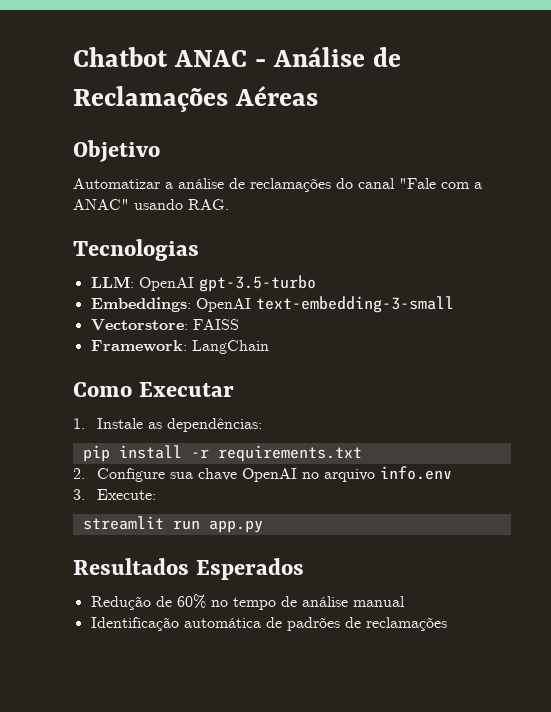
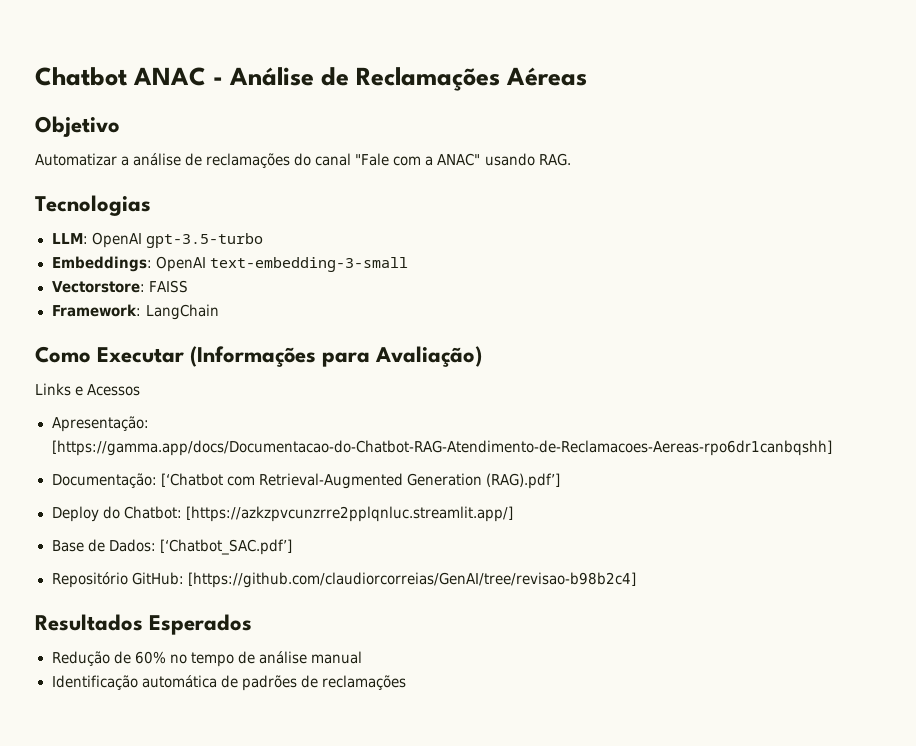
- Como Executar
- 1. Instale as dependências:
- pip install -r requirements.txt
- 2. Configure sua chave OpenAI no arquivo info.env
- 3. Execute:
- streamlit run app.py
+ Como Executar (Informações para Avaliação)
+ Links e Acessos
+ Apresentação: [https://gamma.app/docs/Documentacao-do-Chatbot-RAG-Atendimento-de-Reclamacoes-Aereas-rpo6dr1canbqshh]
+ Documentação: [‘Chatbot com Retrieval-Augmented Generation (RAG).pdf’]
+ Deploy do Chatbot: [https://azkzpvcunzrre2pplqnluc.streamlit.app/]
+ Base de Dados: [‘Chatbot_SAC.pdf’]
+ Repositório GitHub: [https://github.com/claudiorcorreias/GenAI/tree/revisao-b98b2c4]

